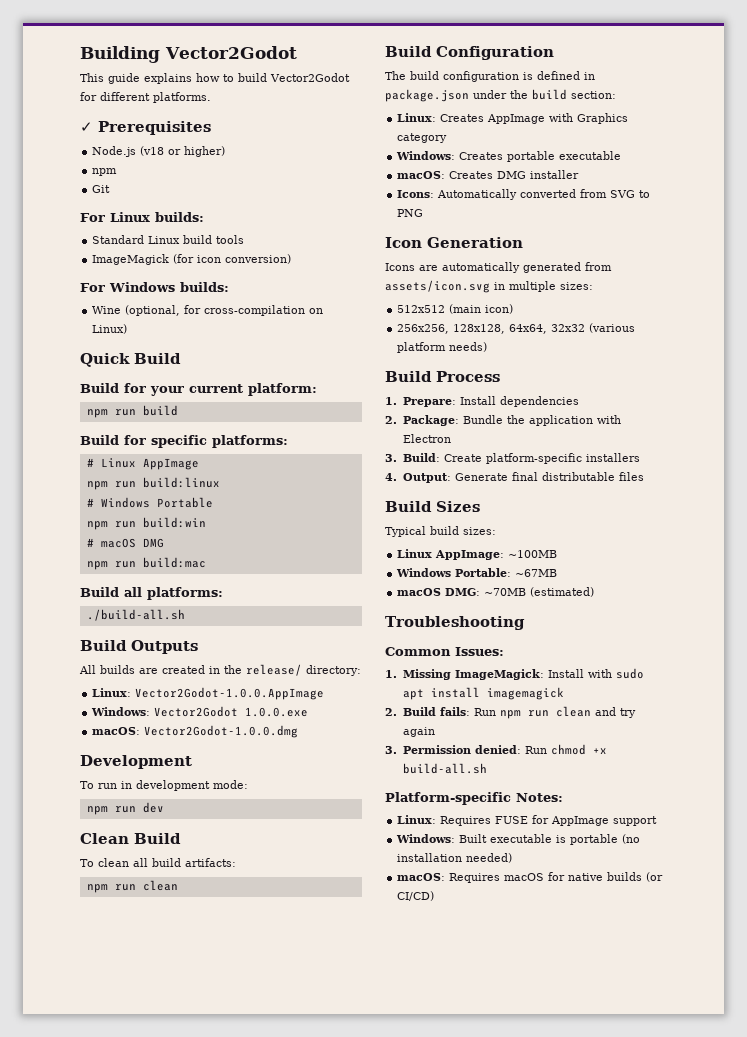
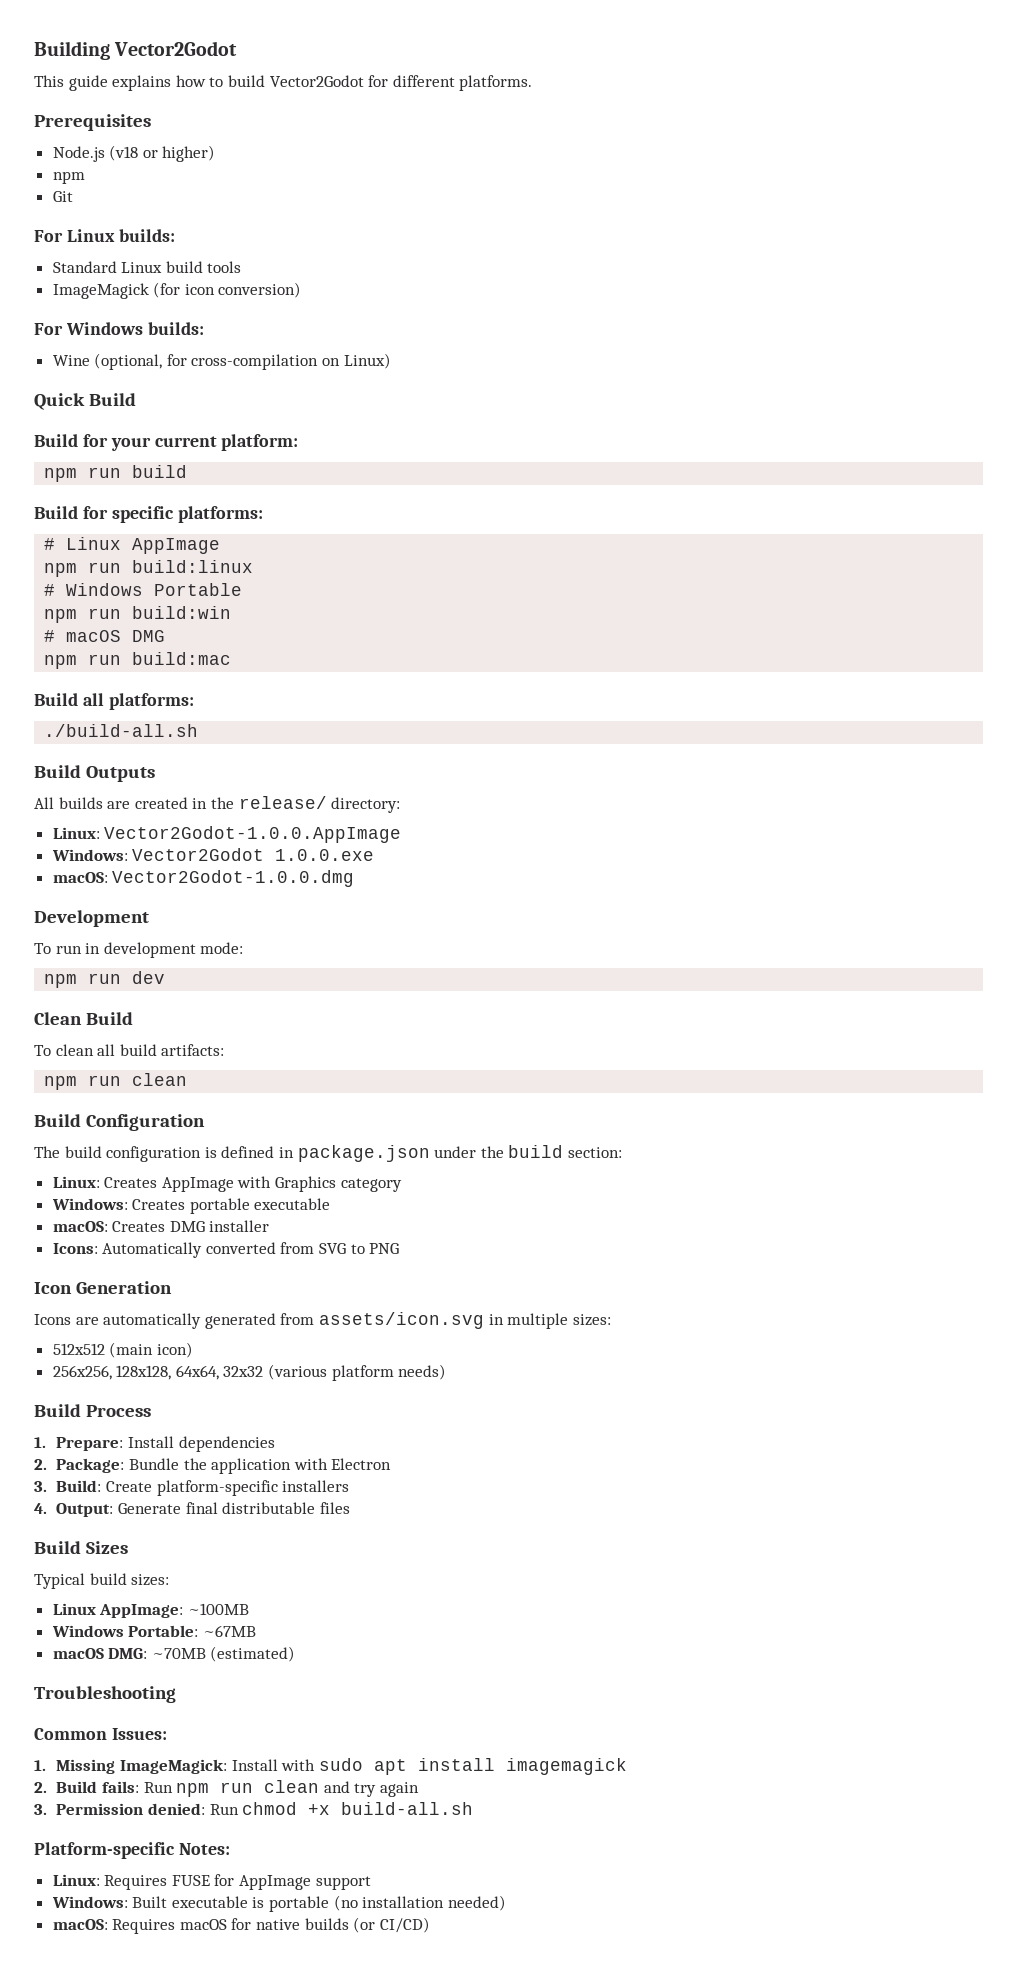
- ✓ Prerequisites
+ Prerequisites

